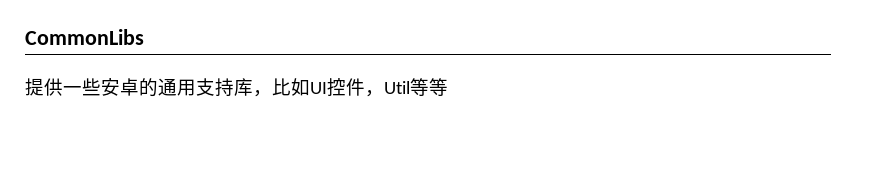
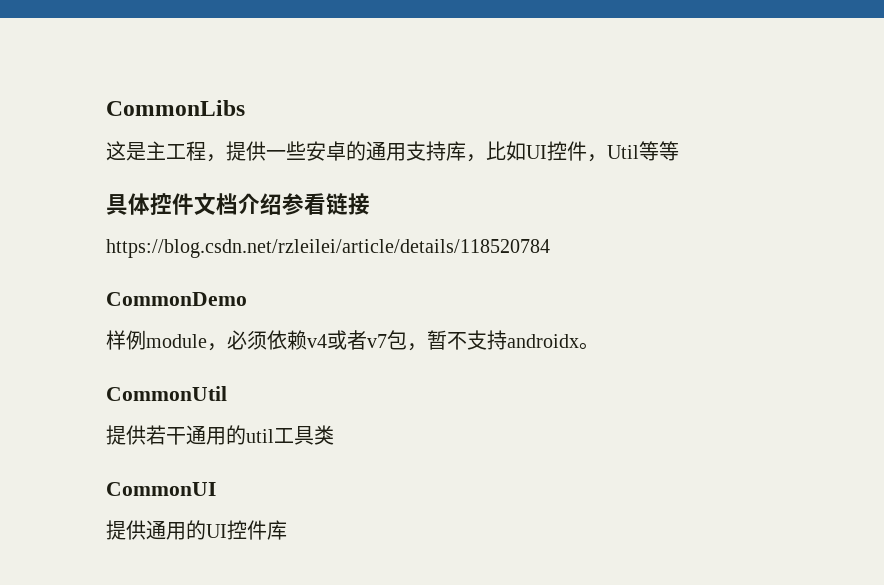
- 提供一些安卓的通用支持库，比如UI控件，Util等等
+ 这是主工程，提供一些安卓的通用支持库，比如UI控件，Util等等
+ 具体控件文档介绍参看链接
+ https://blog.csdn.net/rzleilei/article/details/118520784
+ CommonDemo
+ 样例module，必须依赖v4或者v7包，暂不支持androidx。
+ CommonUtil
+ 提供若干通用的util工具类
+ CommonUI
+ 提供通用的UI控件库

